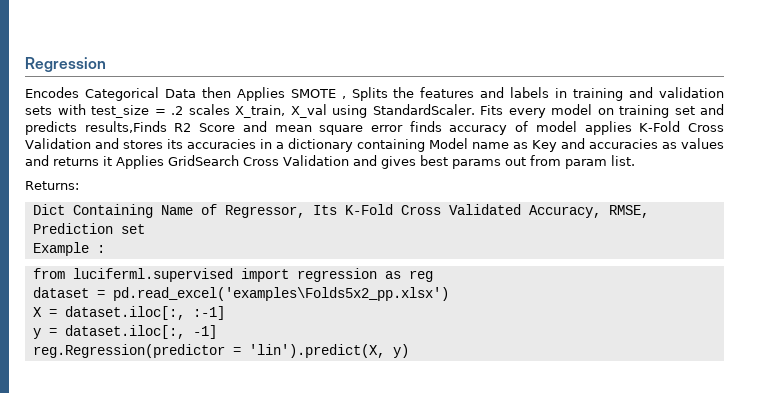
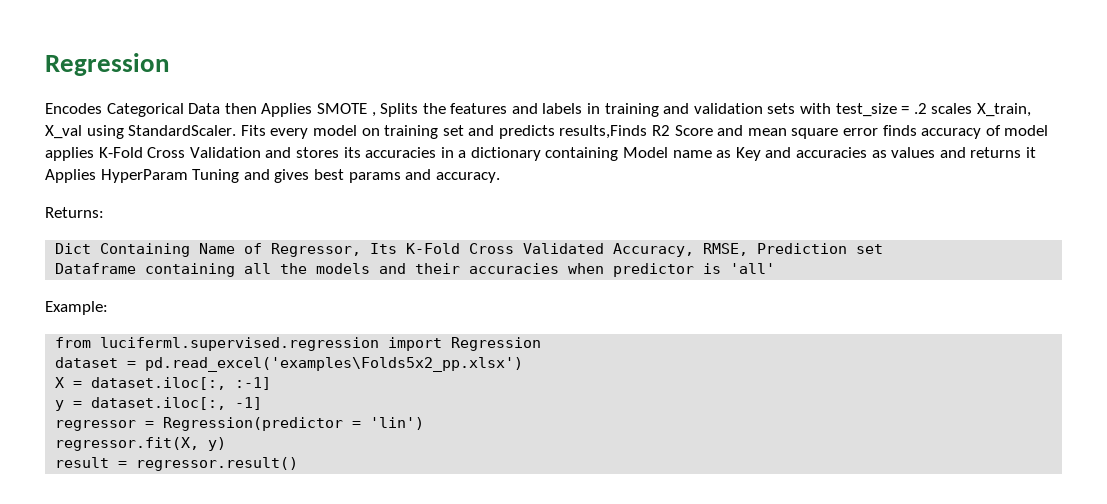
- Fits every model on training set and predicts results,Finds R2 Score and mean square error finds accuracy of model applies K-Fold Cross Validation and stores its accuracies in a dictionary containing Model name as Key and accuracies as values and returns it Applies GridSearch Cross Validation and gives best params out from param list.
+ Fits every model on training set and predicts results,Finds R2 Score and mean square error finds accuracy of model applies K-Fold Cross Validation and stores its accuracies in a dictionary containing Model name as Key and accuracies as values and returns it Applies HyperParam Tuning and gives best params and accuracy.
- Example :
- from luciferml.supervised import regression as reg
+ Dataframe containing all the models and their accuracies when predictor is 'all'
+ Example:
+ from luciferml.supervised.regression import Regression
- reg.Regression(predictor = 'lin').predict(X, y)
+ regressor = Regression(predictor = 'lin')
+ regressor.fit(X, y)
+ result = regressor.result()

